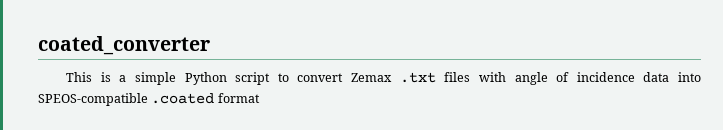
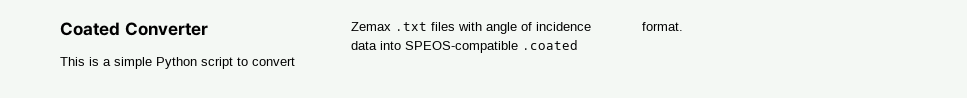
- coated_converter
+ Coated Converter
- This is a simple Python script to convert Zemax .txt files with angle of incidence data into SPEOS-compatible .coated format
+ This is a simple Python script to convert Zemax .txt files with angle of incidence data into SPEOS-compatible .coated format.

